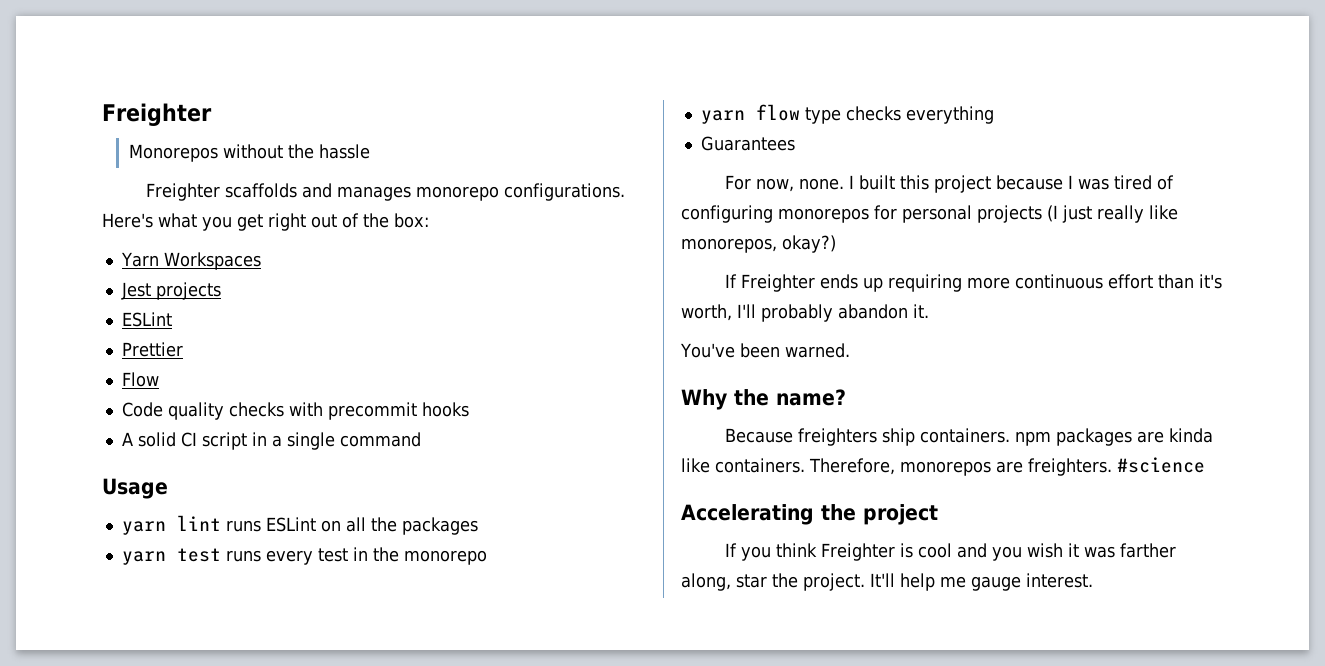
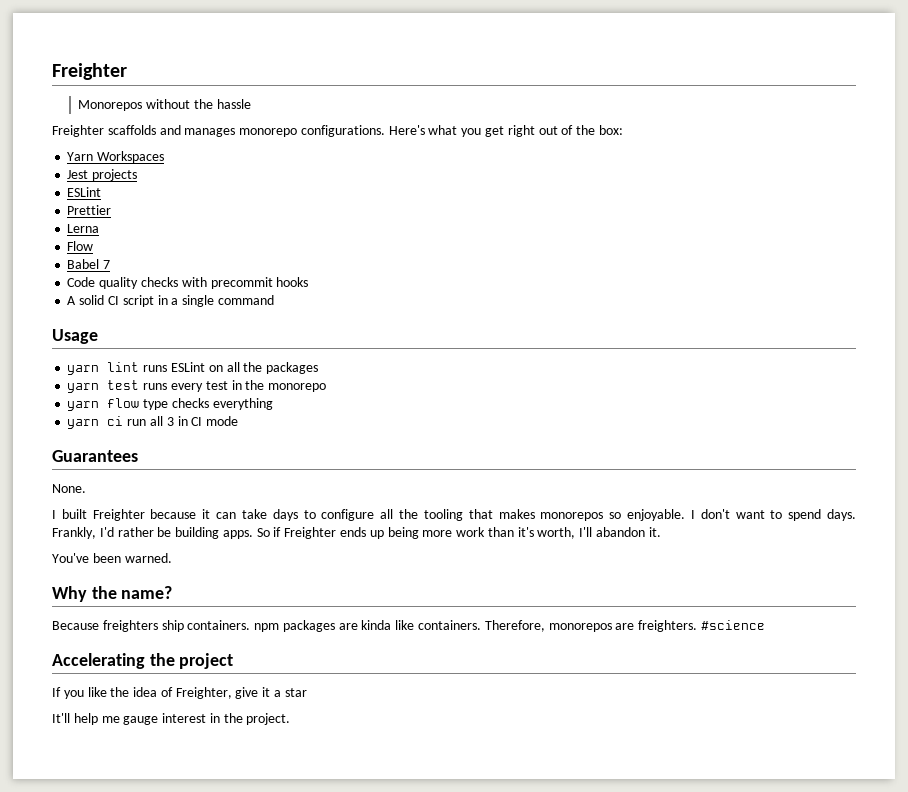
+ Lerna
+ Babel 7
+ yarn ci run all 3 in CI mode
  Guarantees
- For now, none. I built this project because I was tired of configuring monorepos for personal projects (I just really like monorepos, okay?)
- If Freighter ends up requiring more continuous effort than it's worth, I'll probably abandon it.
+ None.
+ I built Freighter because it can take days to configure all the tooling that makes monorepos so enjoyable. I don't want to spend days. Frankly, I'd rather be building apps. So if Freighter ends up being more work than it's worth, I'll abandon it.
- If you think Freighter is cool and you wish it was farther along, star the project. It'll help me gauge interest.
+ If you like the idea of Freighter, give it a star
+ It'll help me gauge interest in the project.

